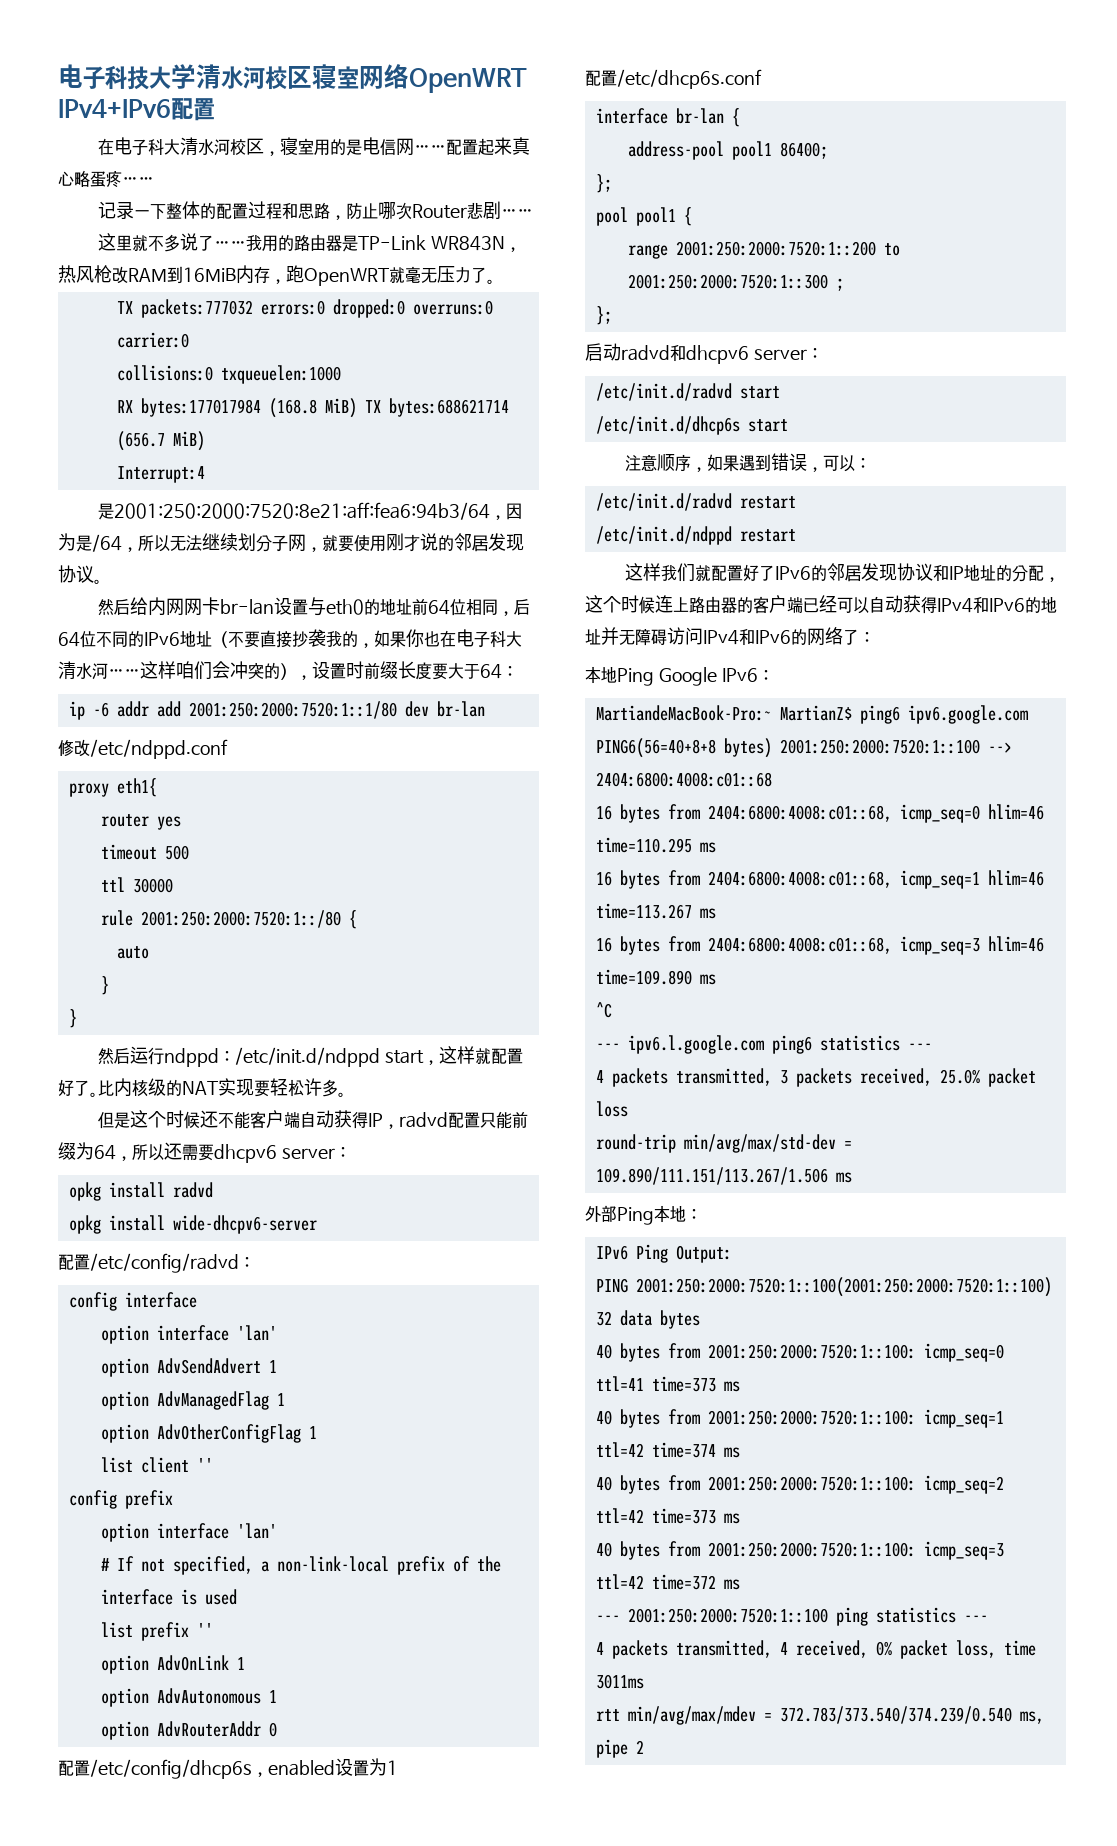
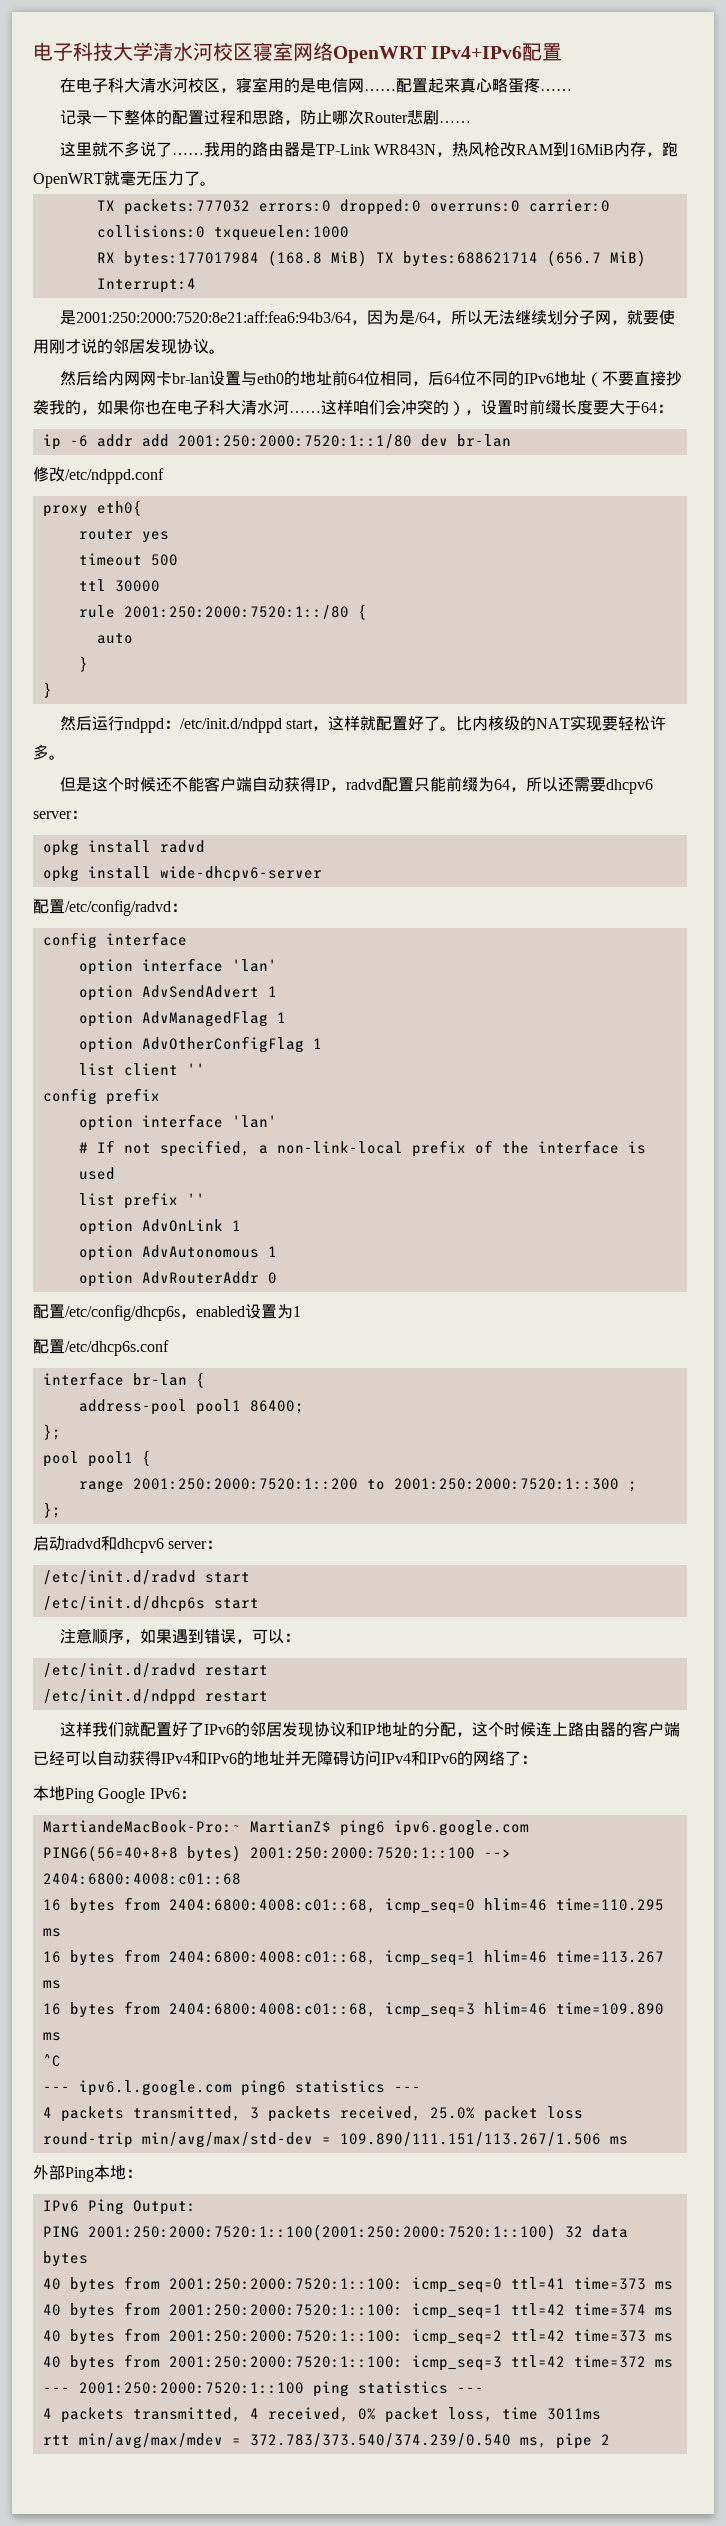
- proxy eth1{
+ proxy eth0{

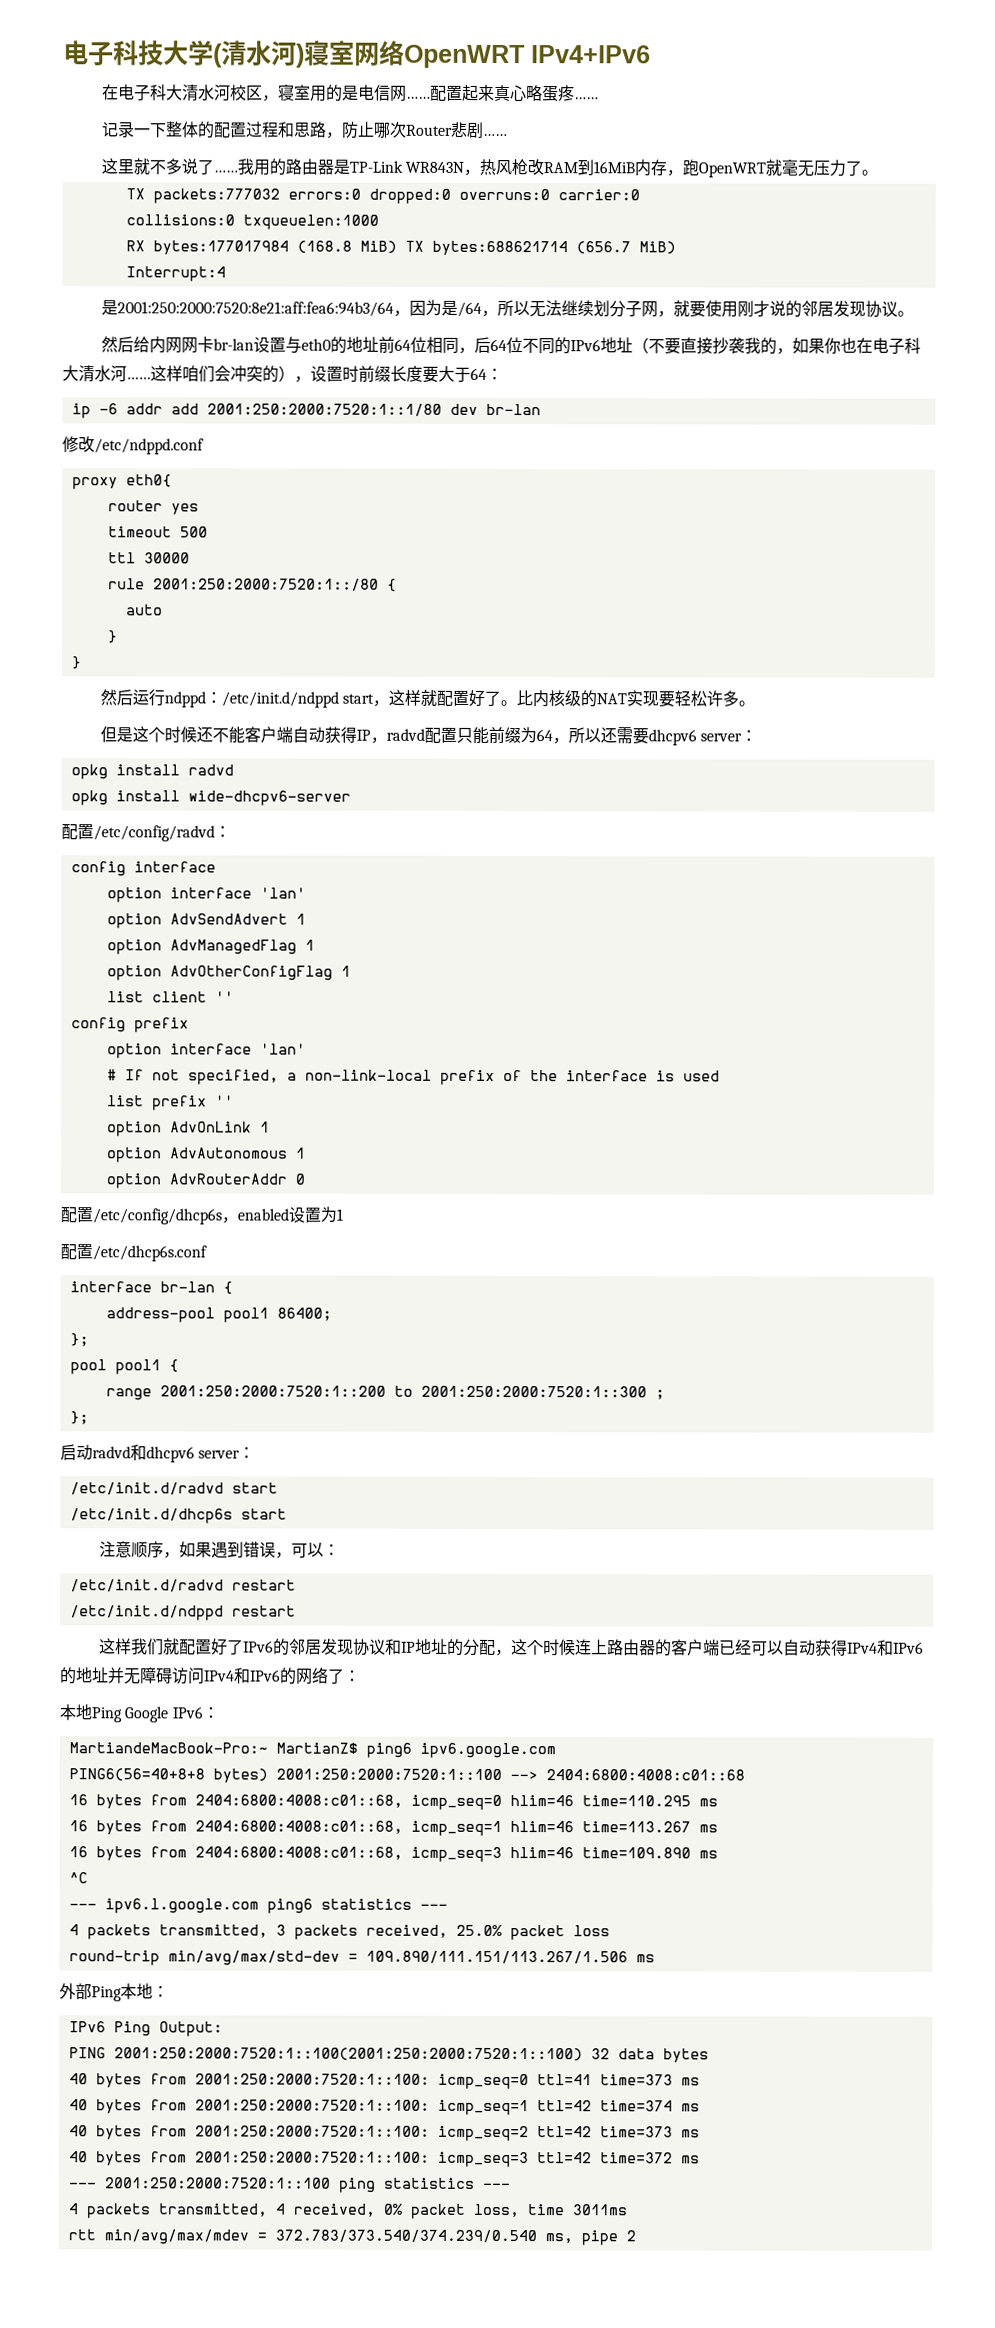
- 电子科技大学清水河校区寝室网络OpenWRT IPv4+IPv6配置
+ 电子科技大学(清水河)寝室网络OpenWRT IPv4+IPv6

